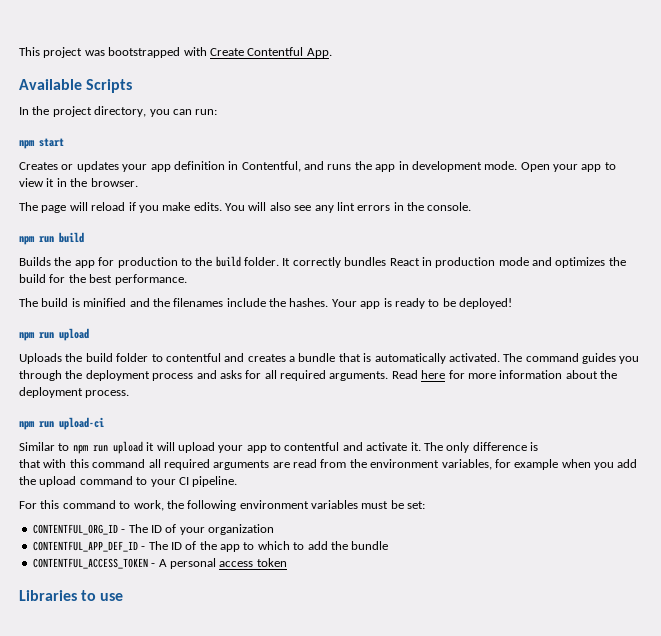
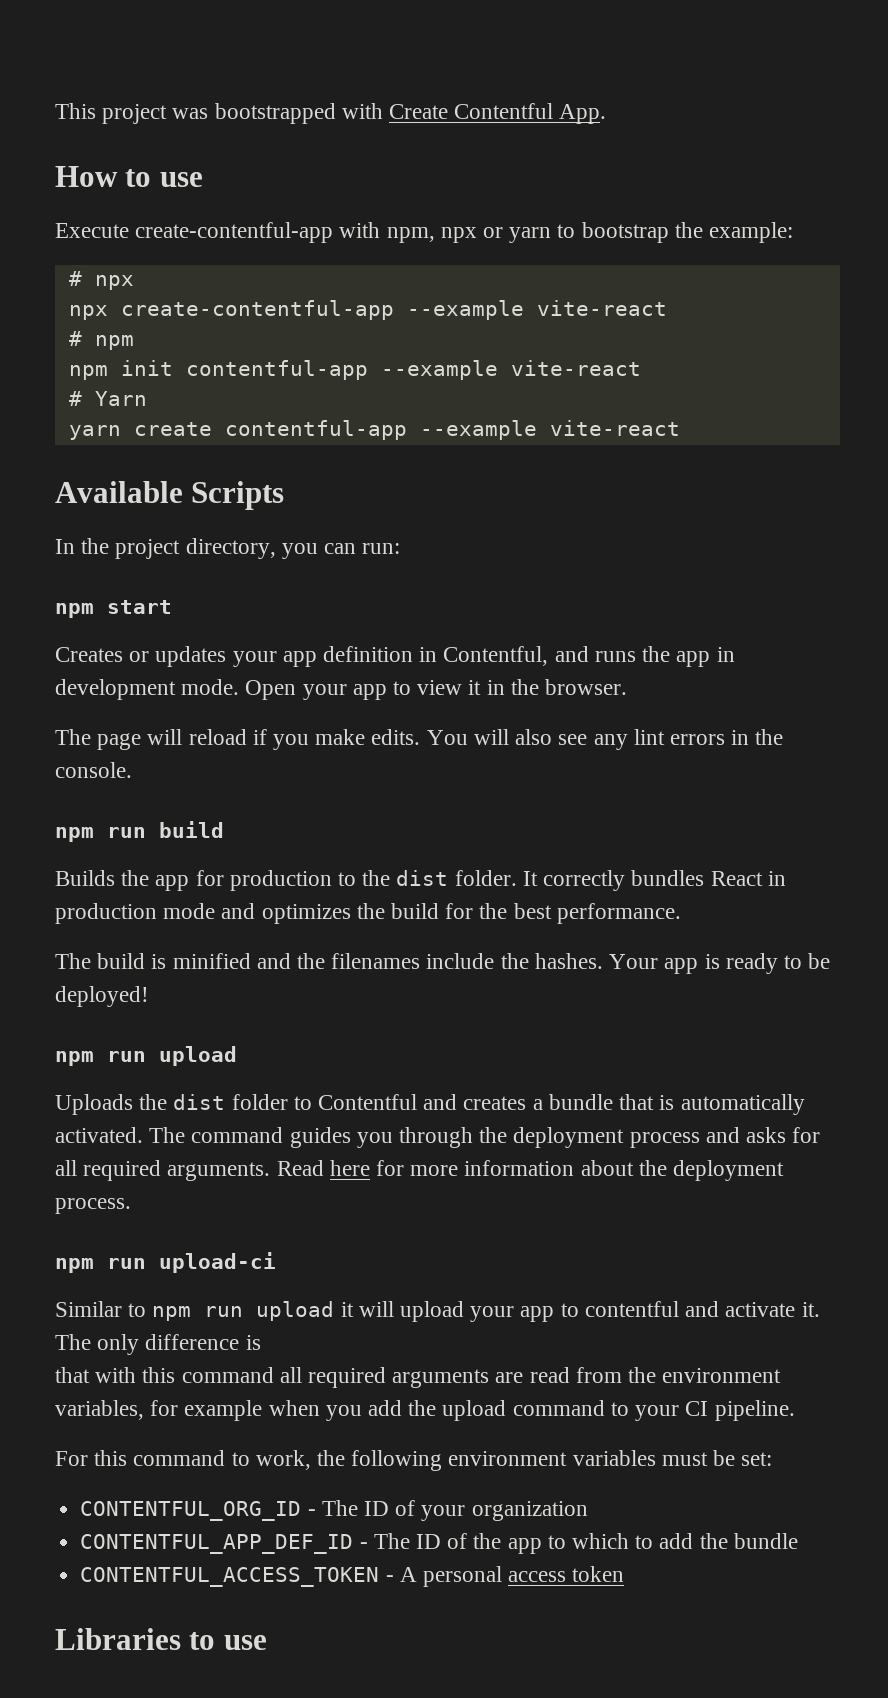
+ How to use
+ Execute create-contentful-app with npm, npx or yarn to bootstrap the example:
+ # npx
+ npx create-contentful-app --example vite-react
+ # npm
+ npm init contentful-app --example vite-react
+ # Yarn
+ yarn create contentful-app --example vite-react
- Builds the app for production to the build folder.
+ Builds the app for production to the dist folder.
- Uploads the build folder to contentful and creates a bundle that is automatically activated.
+ Uploads the dist folder to Contentful and creates a bundle that is automatically activated.

